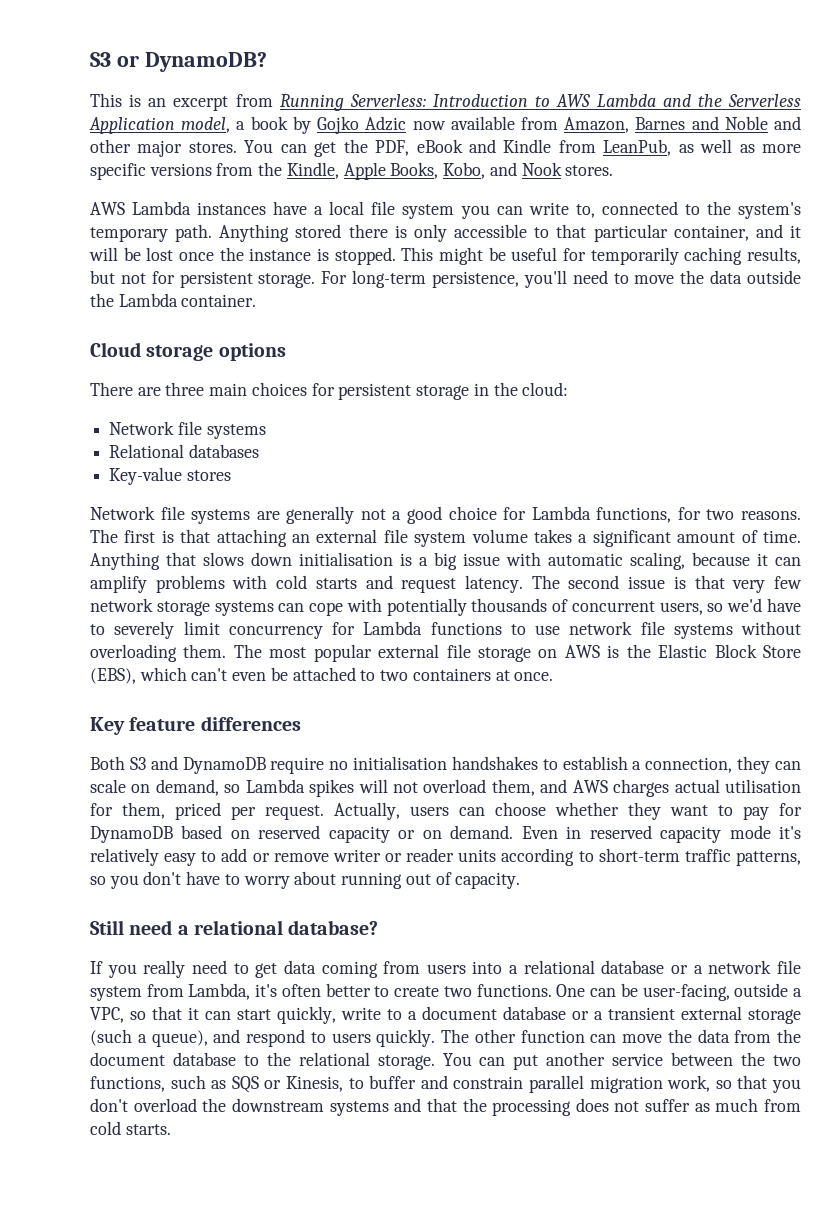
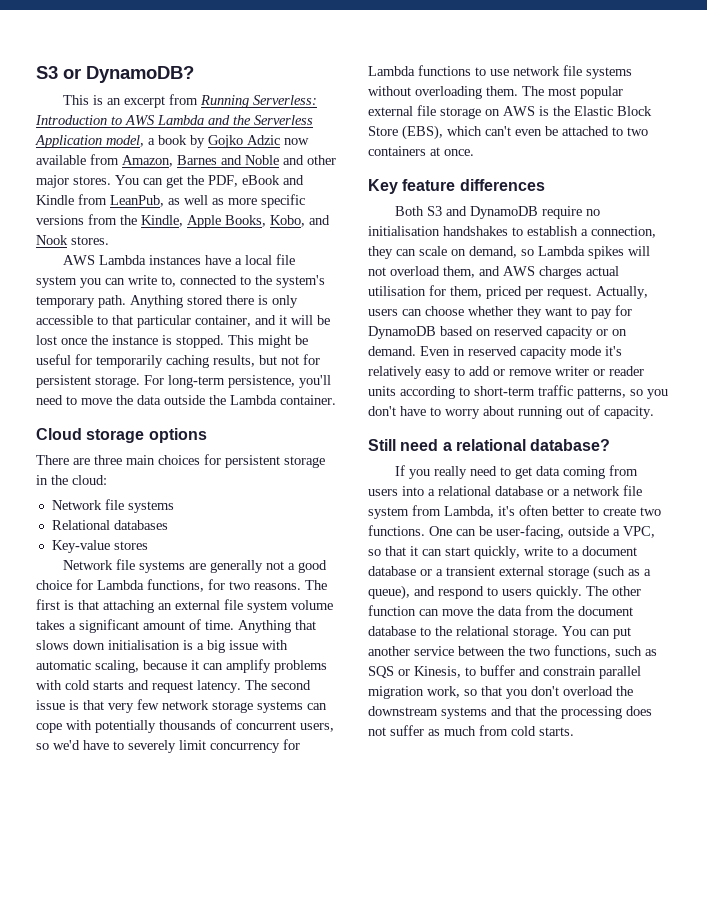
- One can be user-facing, outside a VPC, so that it can start quickly, write to a document database or a transient external storage (such a queue), and respond to users quickly.
+ One can be user-facing, outside a VPC, so that it can start quickly, write to a document database or a transient external storage (such as a queue), and respond to users quickly.

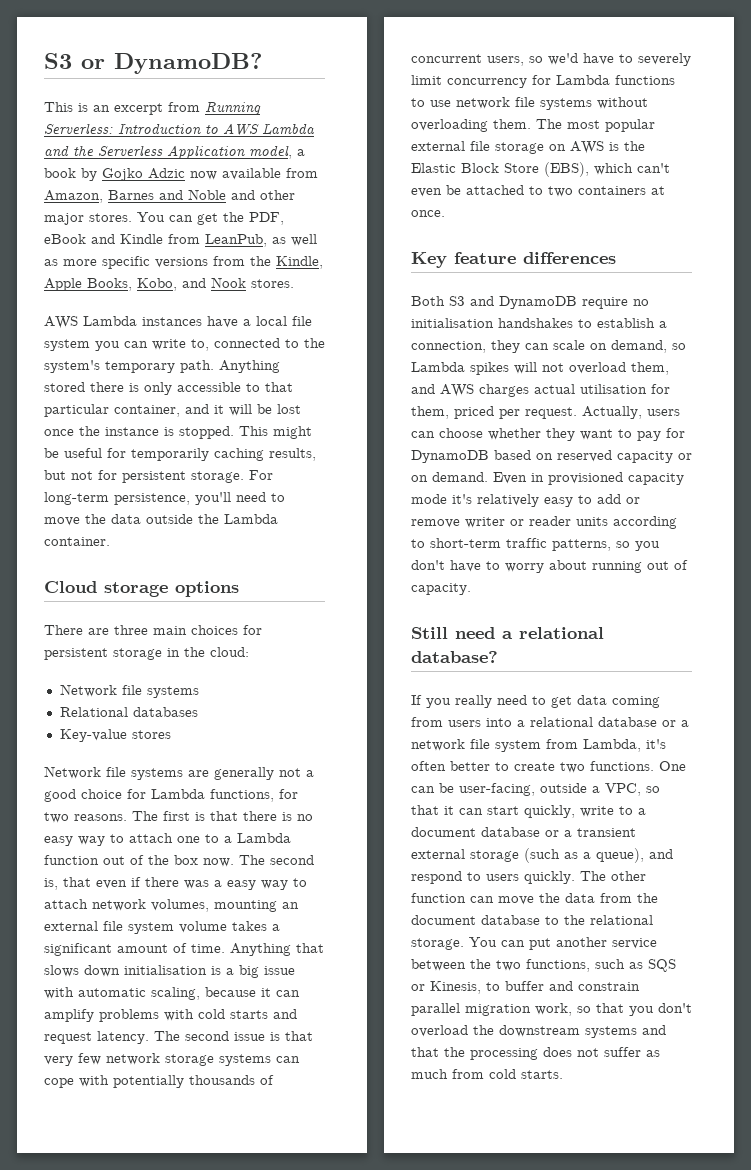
- The first is that attaching an external file system volume takes a significant amount of time.
+ The first is that there is no easy way to attach one to a Lambda function out of the box now. The second is, that even if there was a easy way to attach network volumes, mounting an external file system volume takes a significant amount of time.
- Even in reserved capacity mode it's relatively easy to add or remove writer or reader units according to short-term traffic patterns, so you don't have to worry about running out of capacity.
+ Even in provisioned capacity mode it's relatively easy to add or remove writer or reader units according to short-term traffic patterns, so you don't have to worry about running out of capacity.

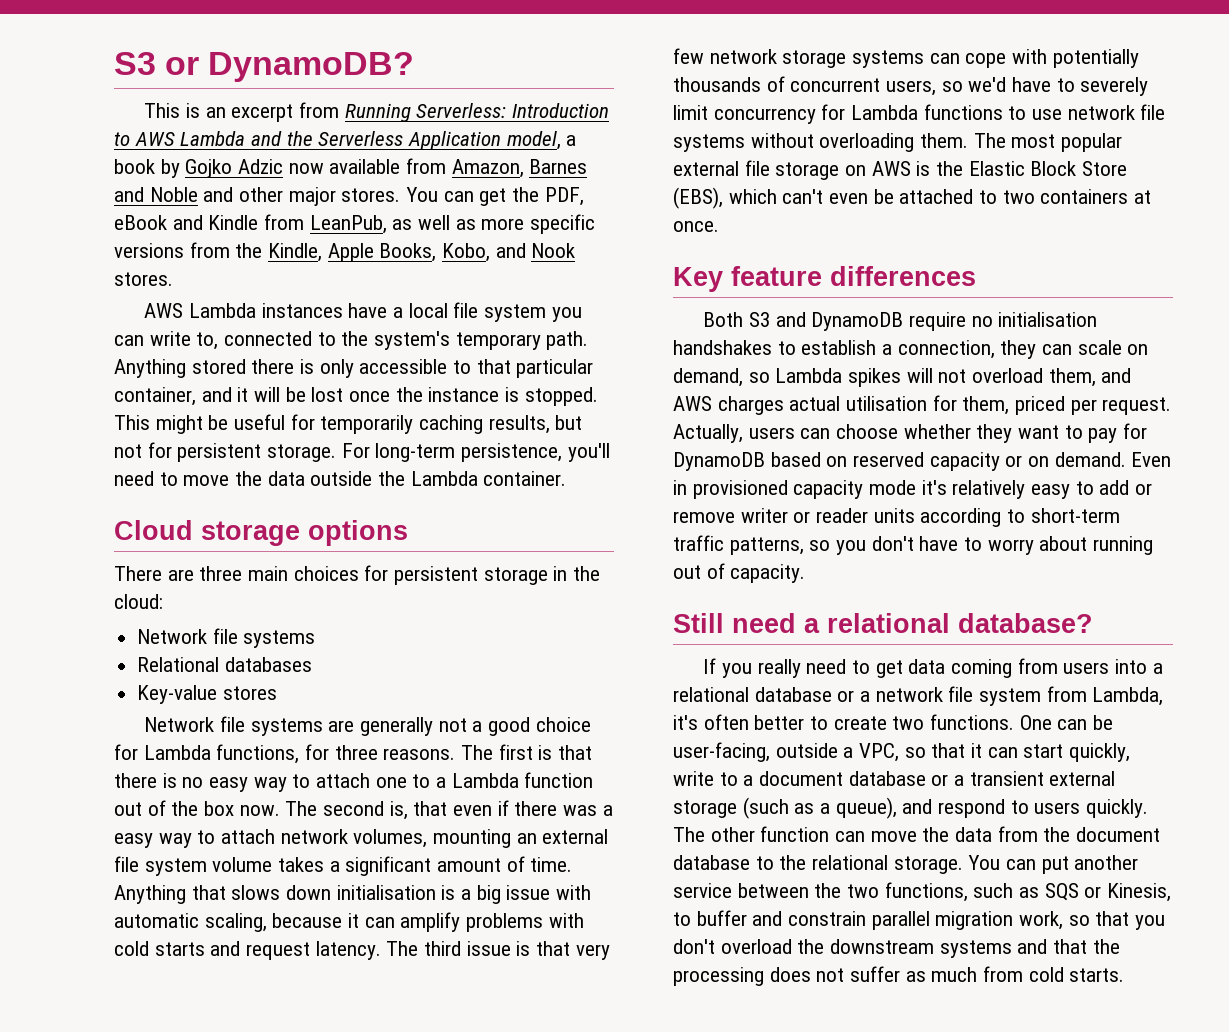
- Network file systems are generally not a good choice for Lambda functions, for two reasons.
+ Network file systems are generally not a good choice for Lambda functions, for three reasons.
- The second issue is that very few network storage systems can cope with potentially thousands of concurrent users, so we'd have to severely limit concurrency for Lambda functions to use network file systems without overloading them.
+ The third issue is that very few network storage systems can cope with potentially thousands of concurrent users, so we'd have to severely limit concurrency for Lambda functions to use network file systems without overloading them.

